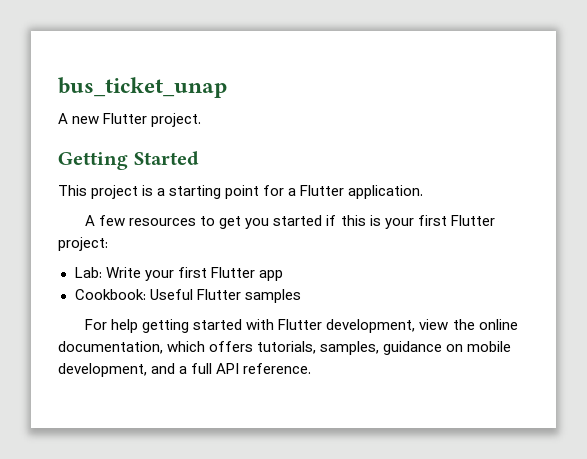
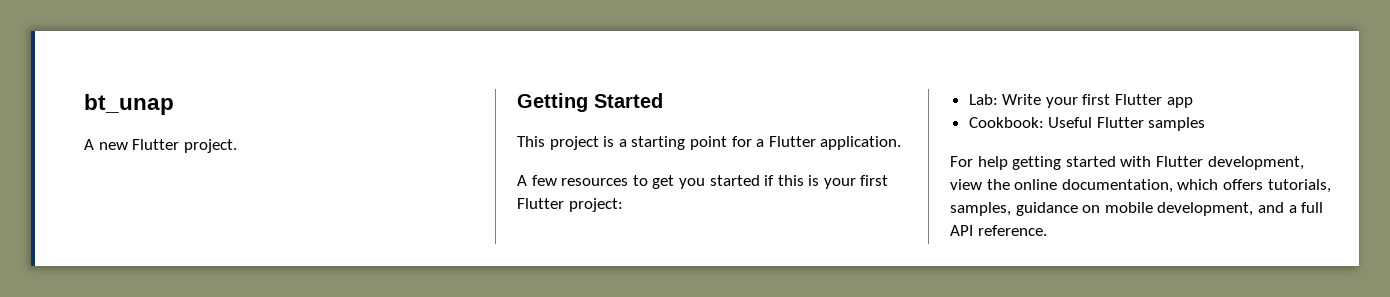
- bus_ticket_unap
+ bt_unap

